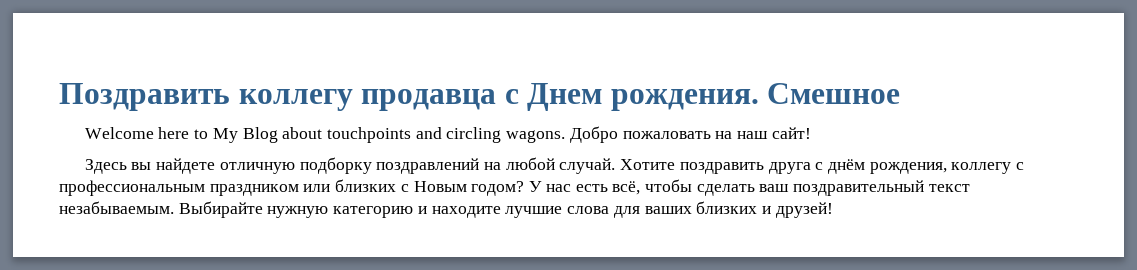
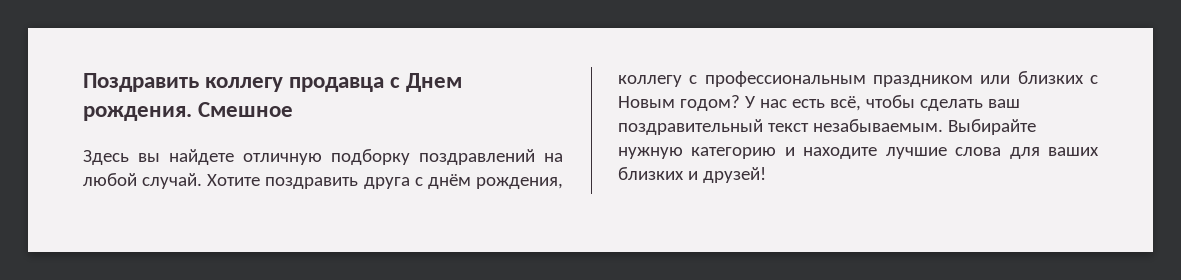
- Welcome here to My Blog about touchpoints and circling wagons. Добро пожаловать на наш сайт!

